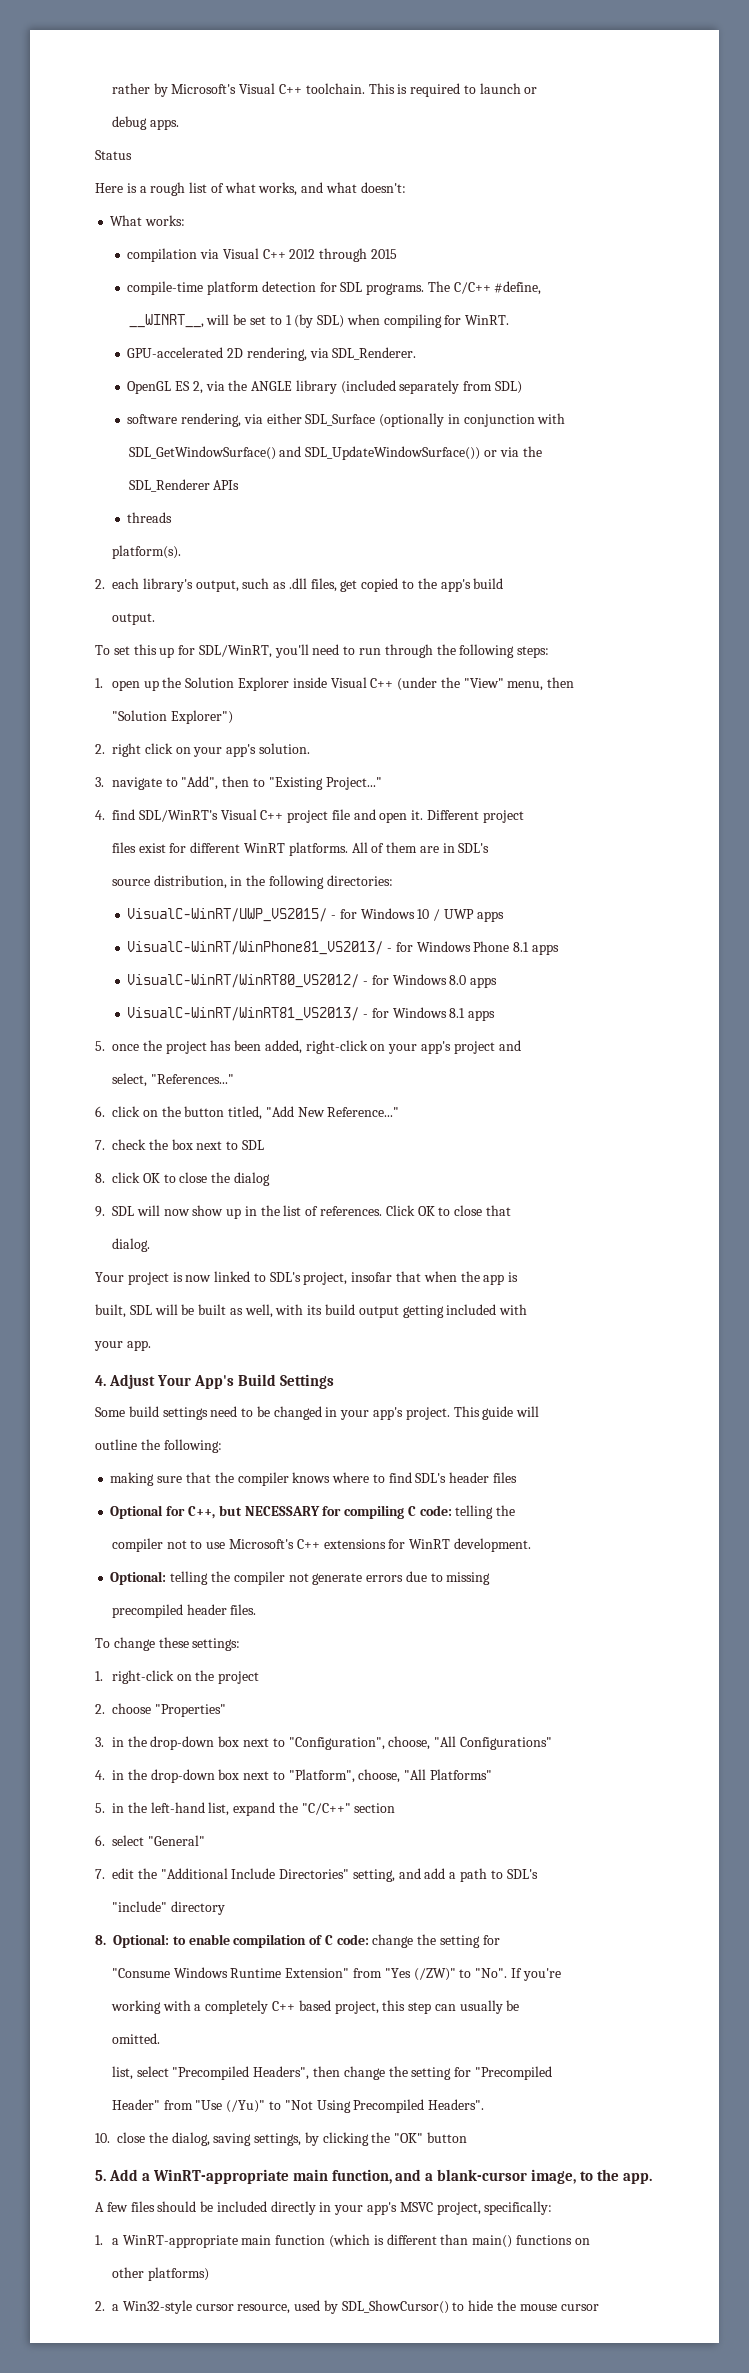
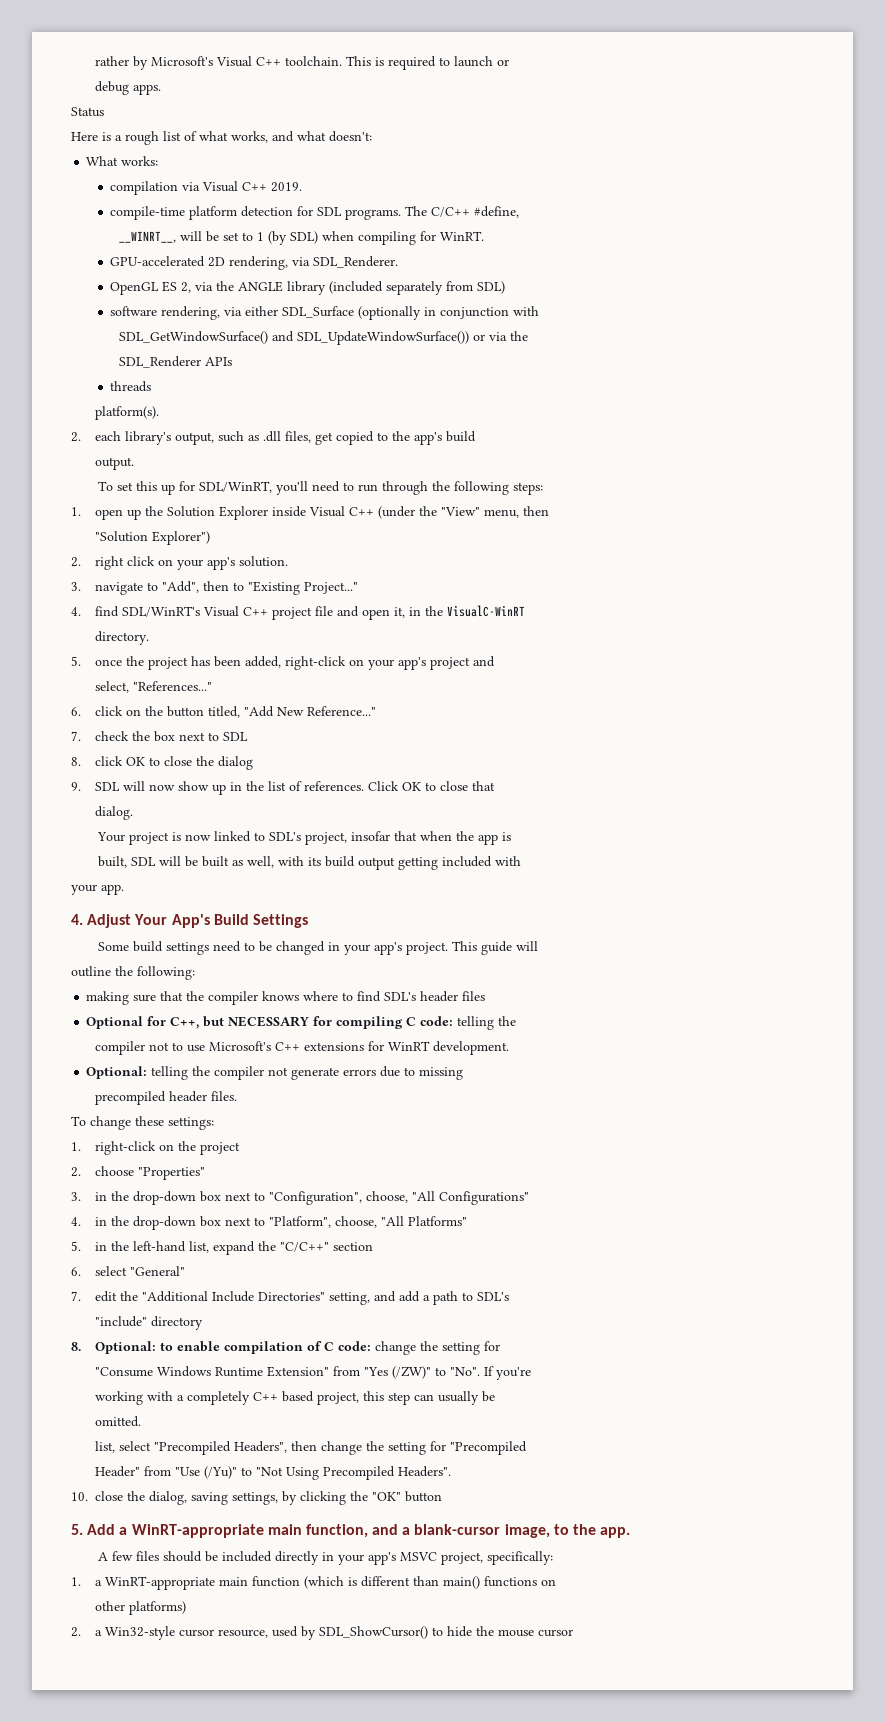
- compilation via Visual C++ 2012 through 2015
+ compilation via Visual C++ 2019.
- 4. find SDL/WinRT's Visual C++ project file and open it. Different project
- files exist for different WinRT platforms. All of them are in SDL's
- source distribution, in the following directories:
- VisualC-WinRT/UWP_VS2015/ - for Windows 10 / UWP apps
- VisualC-WinRT/WinPhone81_VS2013/ - for Windows Phone 8.1 apps
- VisualC-WinRT/WinRT80_VS2012/ - for Windows 8.0 apps
- VisualC-WinRT/WinRT81_VS2013/ - for Windows 8.1 apps
+ 4. find SDL/WinRT's Visual C++ project file and open it, in the VisualC-WinRT
+ directory.

